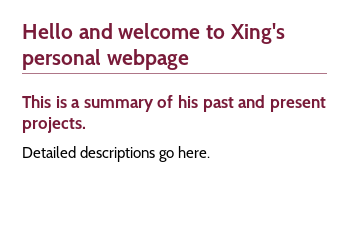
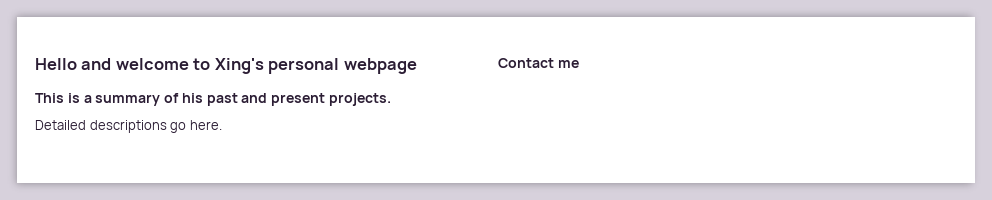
+ Contact me

